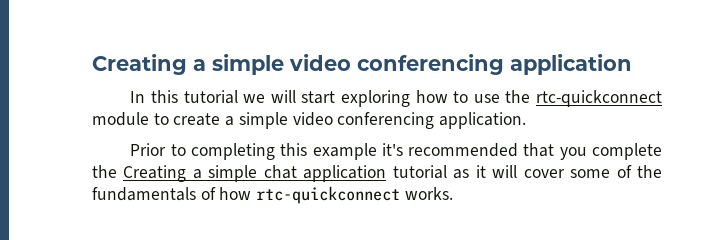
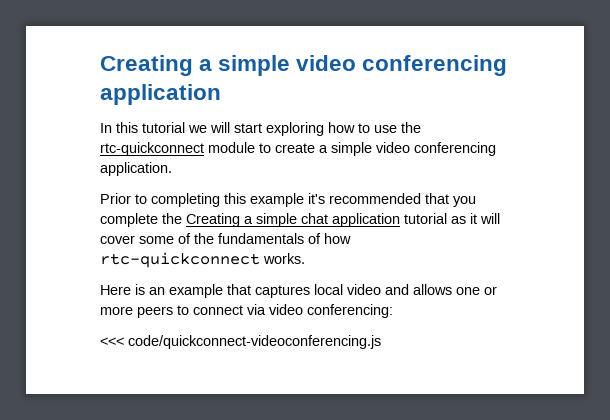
+ Here is an example that captures local video and allows one or more peers to connect via video conferencing:
+ <<< code/quickconnect-videoconferencing.js

